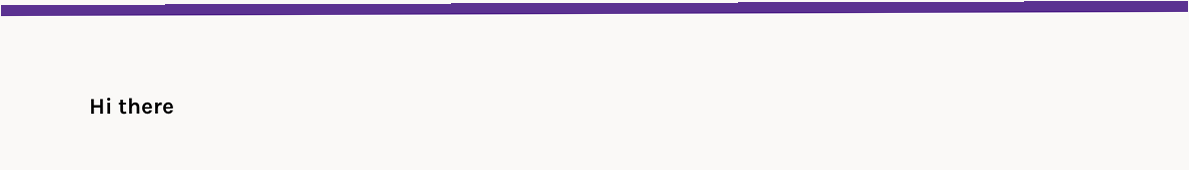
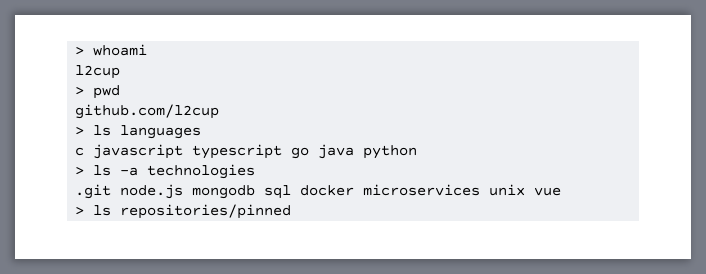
- Hi there
+ > whoami
+ l2cup
+ > pwd
+ github.com/l2cup
+ > ls languages
+ c javascript typescript go java python
+ > ls -a technologies
+ .git node.js mongodb sql docker microservices unix vue
+ > ls repositories/pinned

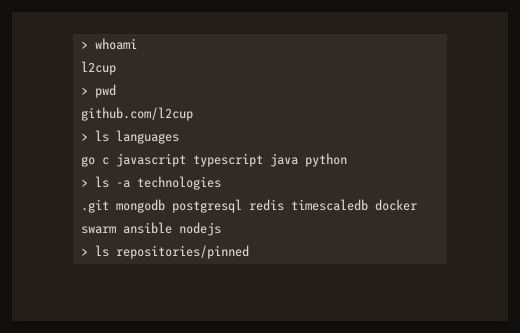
- c javascript typescript go java python
+ go c javascript typescript java python
- .git node.js mongodb sql docker microservices unix vue
+ .git mongodb postgresql redis timescaledb docker swarm ansible nodejs

